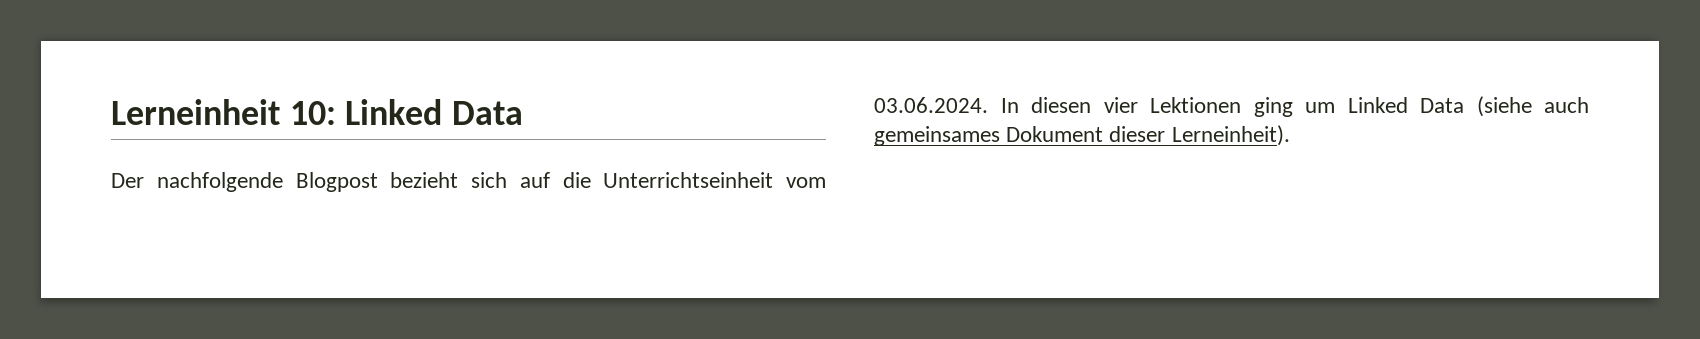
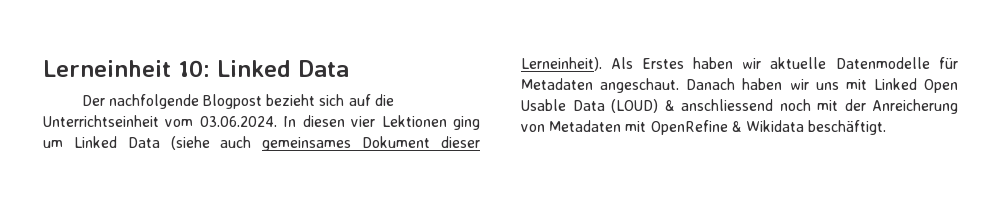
+ Als Erstes haben wir aktuelle Datenmodelle für Metadaten angeschaut. Danach haben wir uns mit Linked Open Usable Data (LOUD) & anschliessend noch mit der Anreicherung von Metadaten mit OpenRefine & Wikidata beschäftigt.

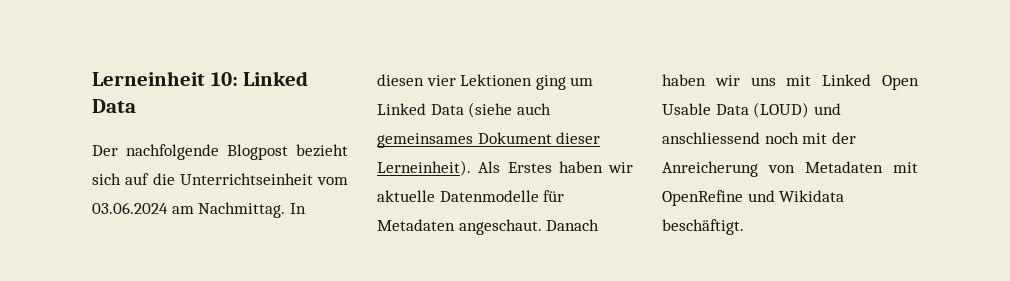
- Der nachfolgende Blogpost bezieht sich auf die Unterrichtseinheit vom 03.06.2024. In diesen vier Lektionen ging um Linked Data (siehe auch gemeinsames Dokument dieser Lerneinheit).
+ Der nachfolgende Blogpost bezieht sich auf die Unterrichtseinheit vom 03.06.2024 am Nachmittag. In diesen vier Lektionen ging um Linked Data (siehe auch gemeinsames Dokument dieser Lerneinheit).
- Danach haben wir uns mit Linked Open Usable Data (LOUD) & anschliessend noch mit der Anreicherung von Metadaten mit OpenRefine & Wikidata beschäftigt.
+ Danach haben wir uns mit Linked Open Usable Data (LOUD) und anschliessend noch mit der Anreicherung von Metadaten mit OpenRefine und Wikidata beschäftigt.

